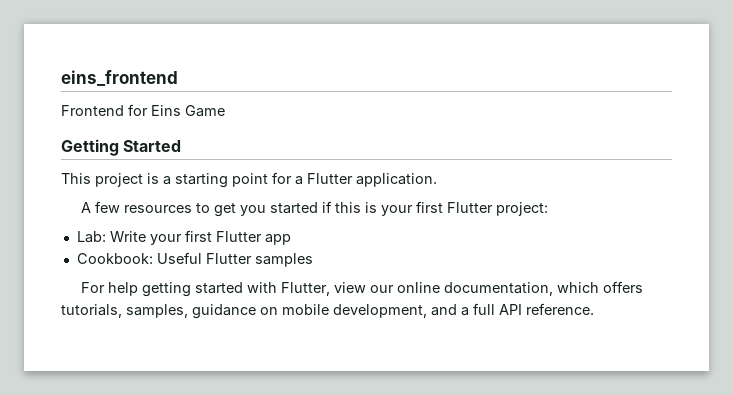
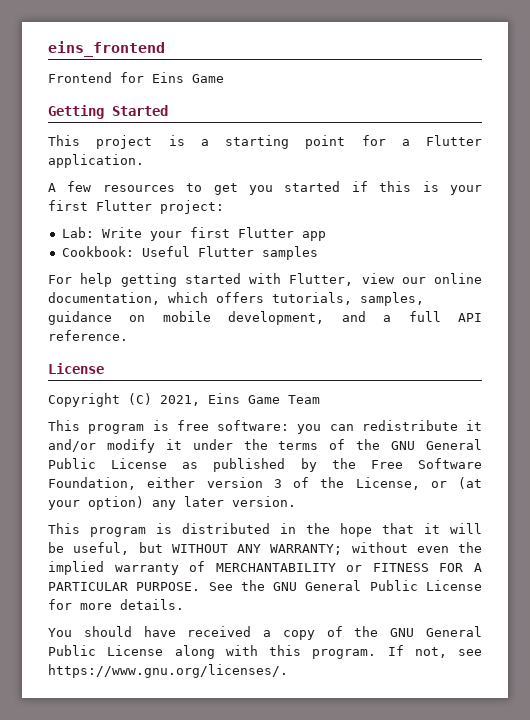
  For help getting started with Flutter, view our online documentation, which offers tutorials, samples, guidance on mobile development, and a full API reference.
+ License
+ Copyright (C) 2021, Eins Game Team
+ This program is free software: you can redistribute it and/or modify it under the terms of the GNU General Public License as published by the Free Software Foundation, either version 3 of the License, or (at your option) any later version.
+ This program is distributed in the hope that it will be useful, but WITHOUT ANY WARRANTY; without even the implied warranty of MERCHANTABILITY or FITNESS FOR A PARTICULAR PURPOSE. See the GNU General Public License for more details.
+ You should have received a copy of the GNU General Public License along with this program. If not, see https://www.gnu.org/licenses/.

